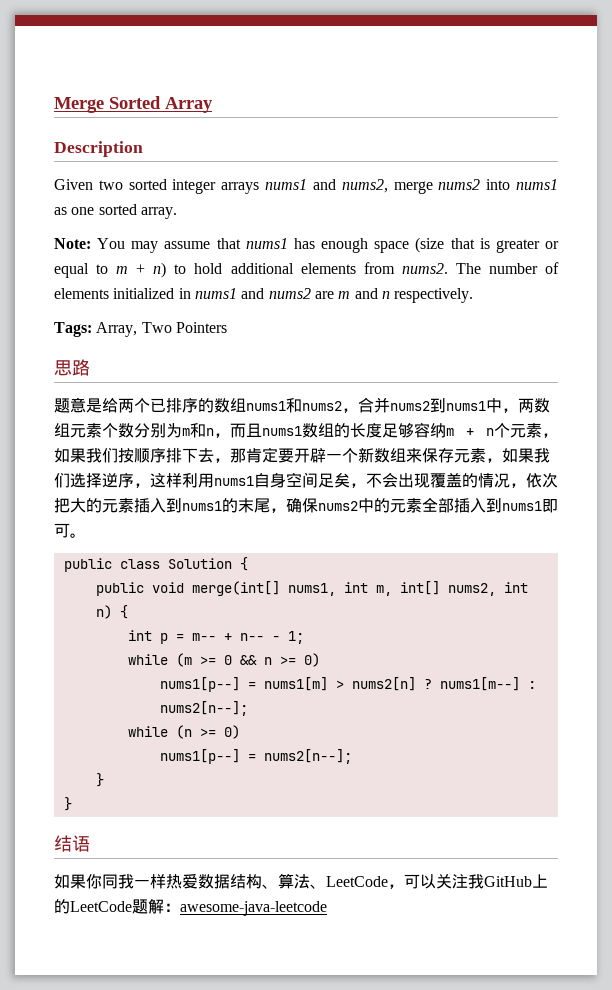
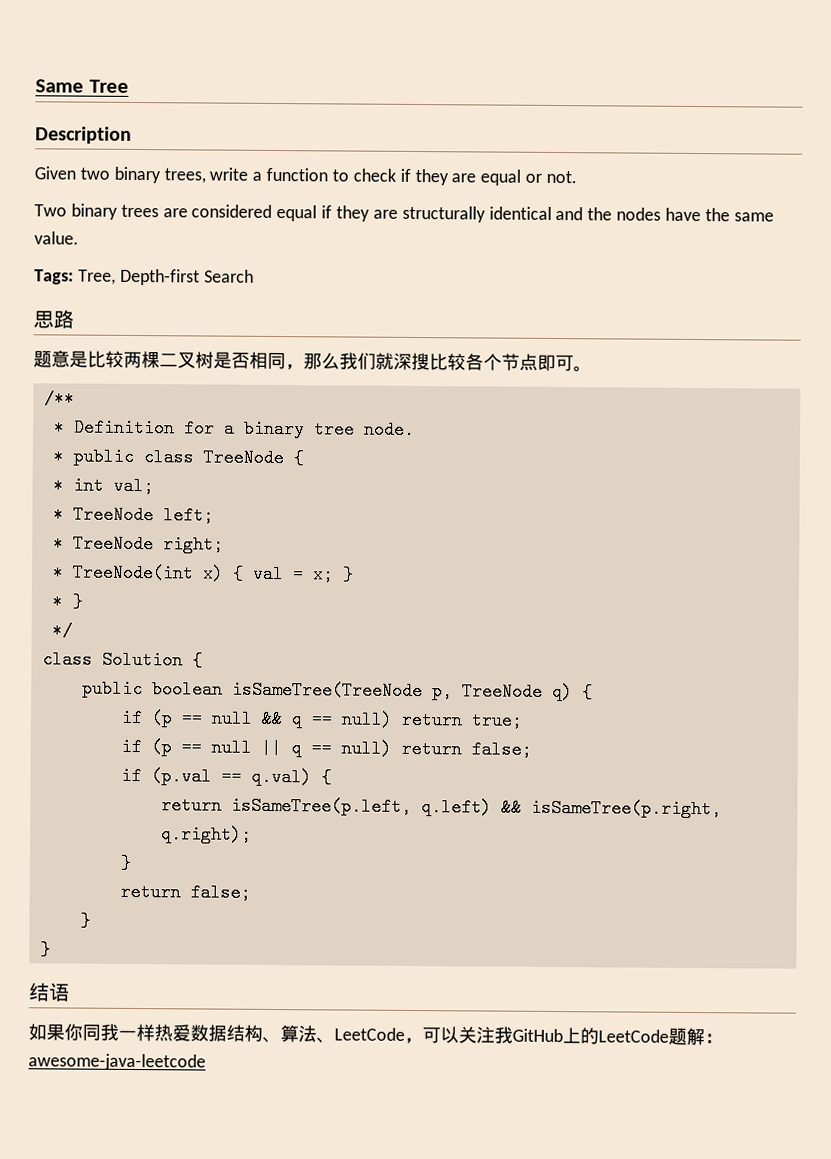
- Merge Sorted Array
+ Same Tree
- Given two sorted integer arrays nums1 and nums2, merge nums2 into nums1 as one sorted array.
- Note: You may assume that nums1 has enough space (size that is greater or equal to m + n) to hold additional elements from nums2. The number of elements initialized in nums1 and nums2 are m and n respectively.
- Tags: Array, Two Pointers
+ Given two binary trees, write a function to check if they are equal or not.
+ Two binary trees are considered equal if they are structurally identical and the nodes have the same value.
+ Tags: Tree, Depth-first Search
  思路
- 题意是给两个已排序的数组nums1和nums2，合并nums2到nums1中，两数组元素个数分别为m和n，而且nums1数组的长度足够容纳m + n个元素，如果我们按顺序排下去，那肯定要开辟一个新数组来保存元素，如果我们选择逆序，这样利用nums1自身空间足矣，不会出现覆盖的情况，依次把大的元素插入到nums1的末尾，确保nums2中的元素全部插入到nums1即可。
- public class Solution {
- public void merge(int[] nums1, int m, int[] nums2, int n) {
- int p = m-- + n-- - 1;
- while (m >= 0 && n >= 0)
- nums1[p--] = nums1[m] > nums2[n] ? nums1[m--] : nums2[n--];
- while (n >= 0)
- nums1[p--] = nums2[n--];
+ 题意是比较两棵二叉树是否相同，那么我们就深搜比较各个节点即可。
+ /**
+ * Definition for a binary tree node.
+ * public class TreeNode {
+ * int val;
+ * TreeNode left;
+ * TreeNode right;
+ * TreeNode(int x) { val = x; }
+ * }
+ */
+ class Solution {
+ public boolean isSameTree(TreeNode p, TreeNode q) {
+ if (p == null && q == null) return true;
+ if (p == null || q == null) return false;
+ if (p.val == q.val) {
+ return isSameTree(p.left, q.left) && isSameTree(p.right, q.right);
+ }
+ return false;

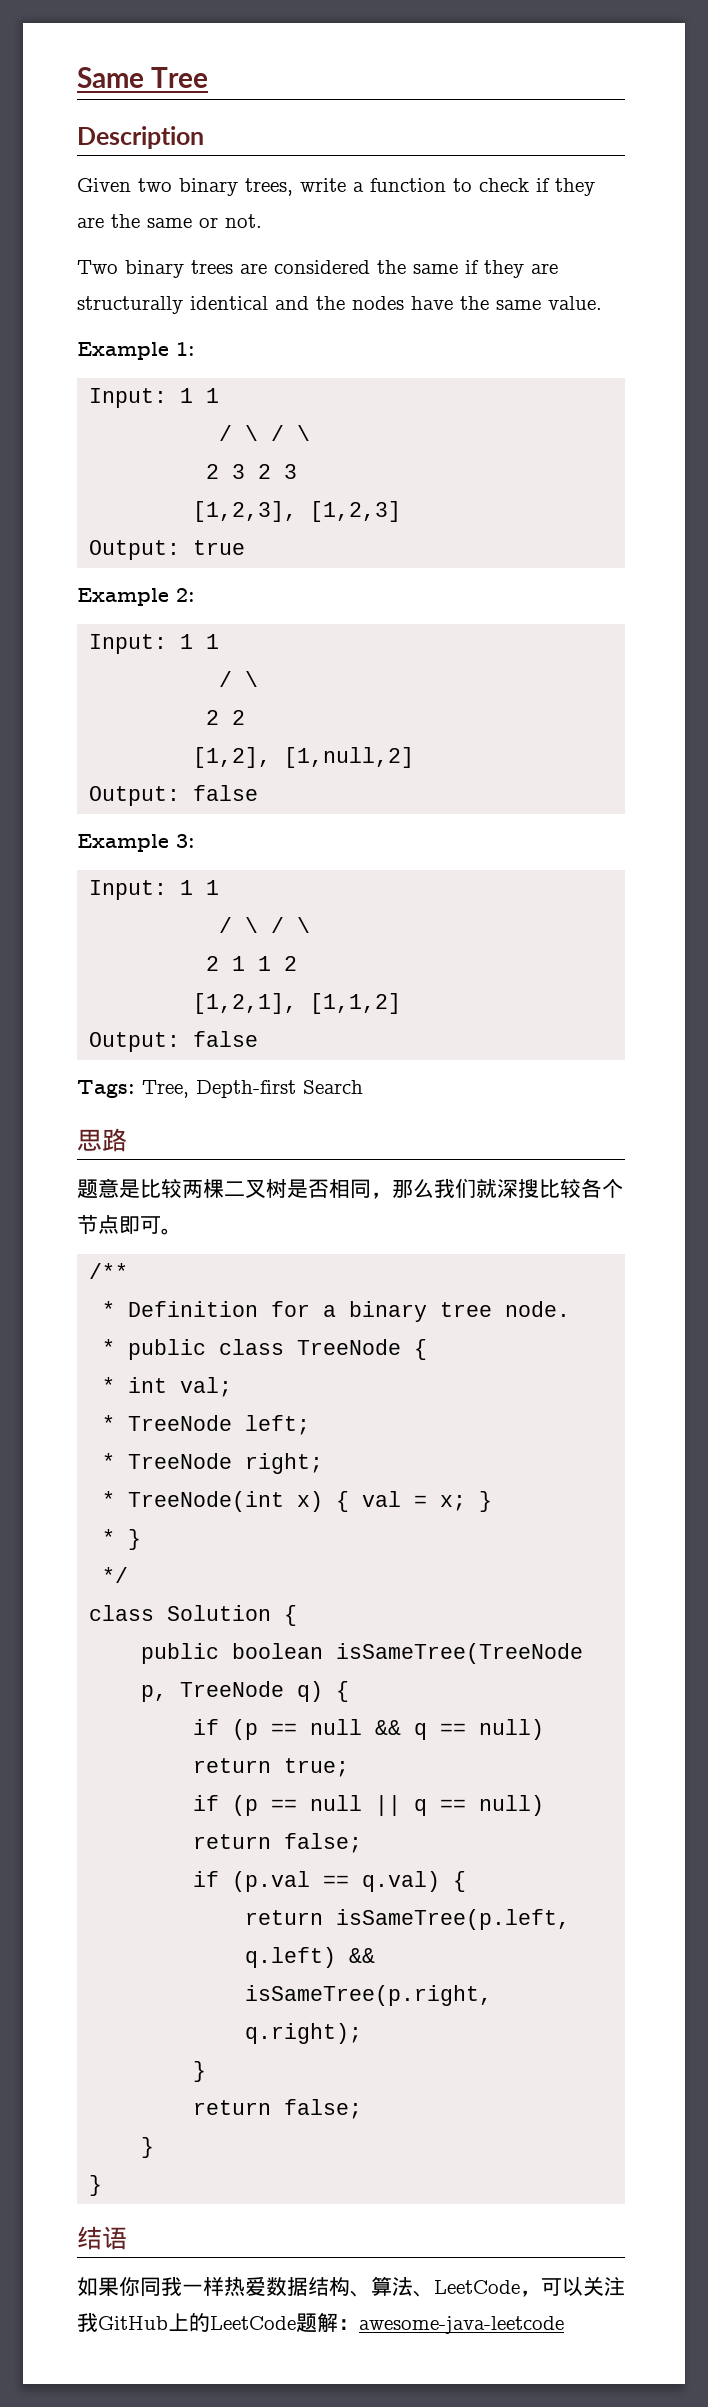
- Given two binary trees, write a function to check if they are equal or not.
+ Given two binary trees, write a function to check if they are the same or not.
- Two binary trees are considered equal if they are structurally identical and the nodes have the same value.
+ Two binary trees are considered the same if they are structurally identical and the nodes have the same value.
+ Example 1:
+ Input: 1 1
+ / \ / \
+ 2 3 2 3
+ [1,2,3], [1,2,3]
+ Output: true
+ Example 2:
+ Input: 1 1
+ / \
+ 2 2
+ [1,2], [1,null,2]
+ Output: false
+ Example 3:
+ Input: 1 1
+ / \ / \
+ 2 1 1 2
+ [1,2,1], [1,1,2]
+ Output: false

